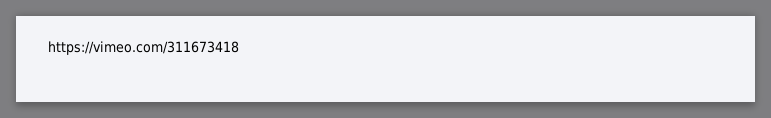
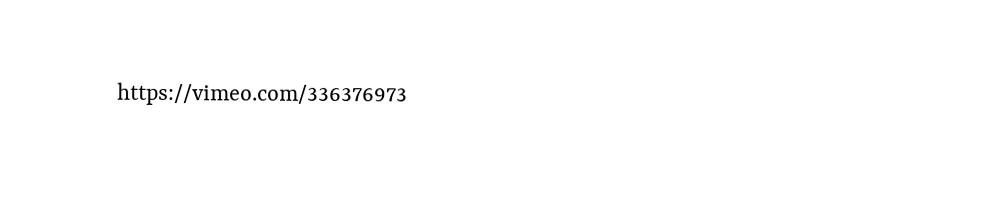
- https://vimeo.com/311673418
+ https://vimeo.com/336376973

